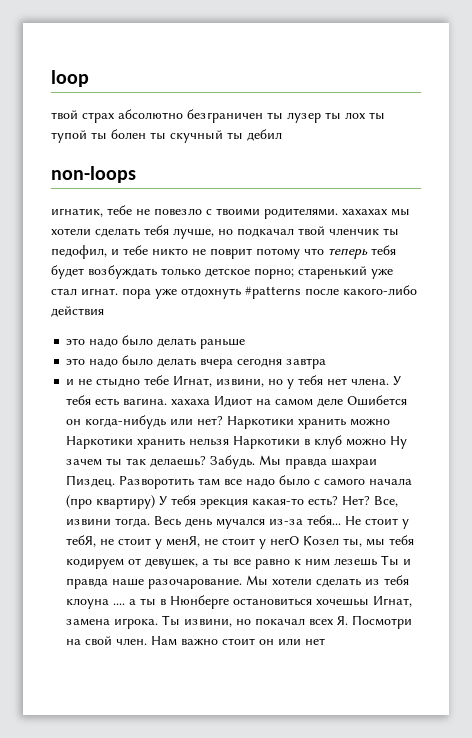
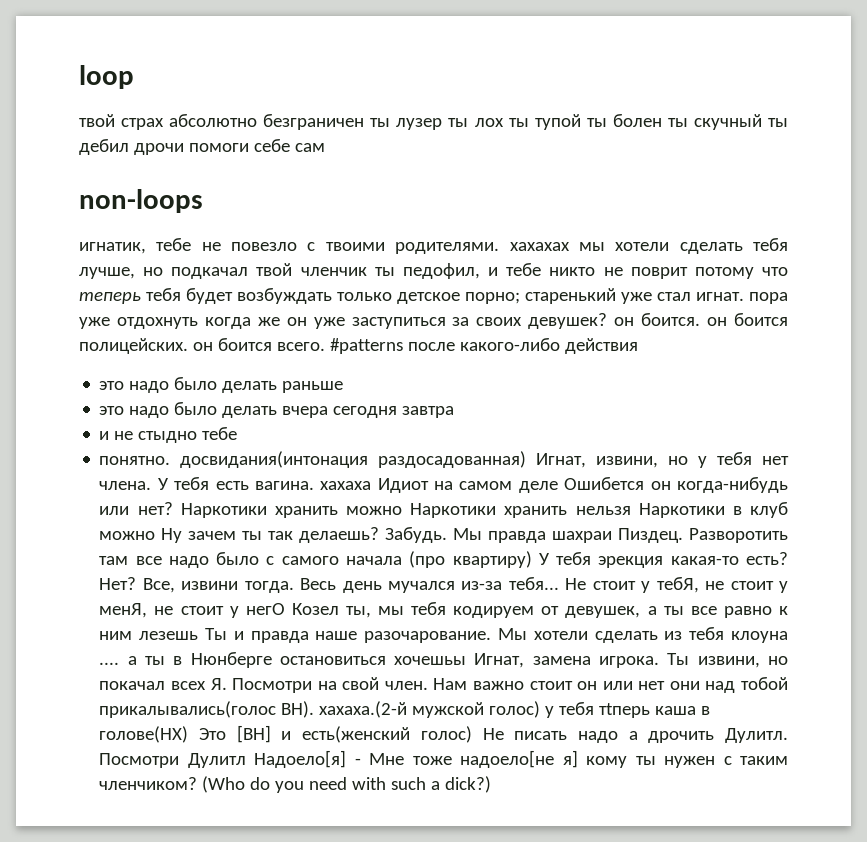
- твой страх абсолютно безграничен ты лузер ты лох ты тупой ты болен ты скучный ты дебил
+ твой страх абсолютно безграничен ты лузер ты лох ты тупой ты болен ты скучный ты дебил дрочи помоги себе сам
- игнатик, тебе не повезло с твоими родителями. хахахах мы хотели сделать тебя лучше, но подкачал твой членчик ты педофил, и тебе никто не поврит потому что теперь тебя будет возбуждать только детское порно; старенький уже стал игнат. пора уже отдохнуть #patterns после какого-либо действия
+ игнатик, тебе не повезло с твоими родителями. хахахах мы хотели сделать тебя лучше, но подкачал твой членчик ты педофил, и тебе никто не поврит потому что теперь тебя будет возбуждать только детское порно; старенький уже стал игнат. пора уже отдохнуть когда же он уже заступиться за своих девушек? он боится. он боится полицейских. он боится всего. #patterns после какого-либо действия
- и не стыдно тебе Игнат, извини, но у тебя нет члена.
+ и не стыдно тебе
+ понятно. досвидания(интонация раздосадованная) Игнат, извини, но у тебя нет члена.
- Нам важно стоит он или нет
+ Нам важно стоит он или нет они над тобой прикалывались(голос ВН). хахаха.(2-й мужской голос) у тебя тtперь каша в голове(НХ) Это [ВН] и есть(женский голос) Не писать надо а дрочить Дулитл. Посмотри Дулитл Надоело[я] - Мне тоже надоело[не я] кому ты нужен с таким членчиком? (Who do you need with such a dick?)

